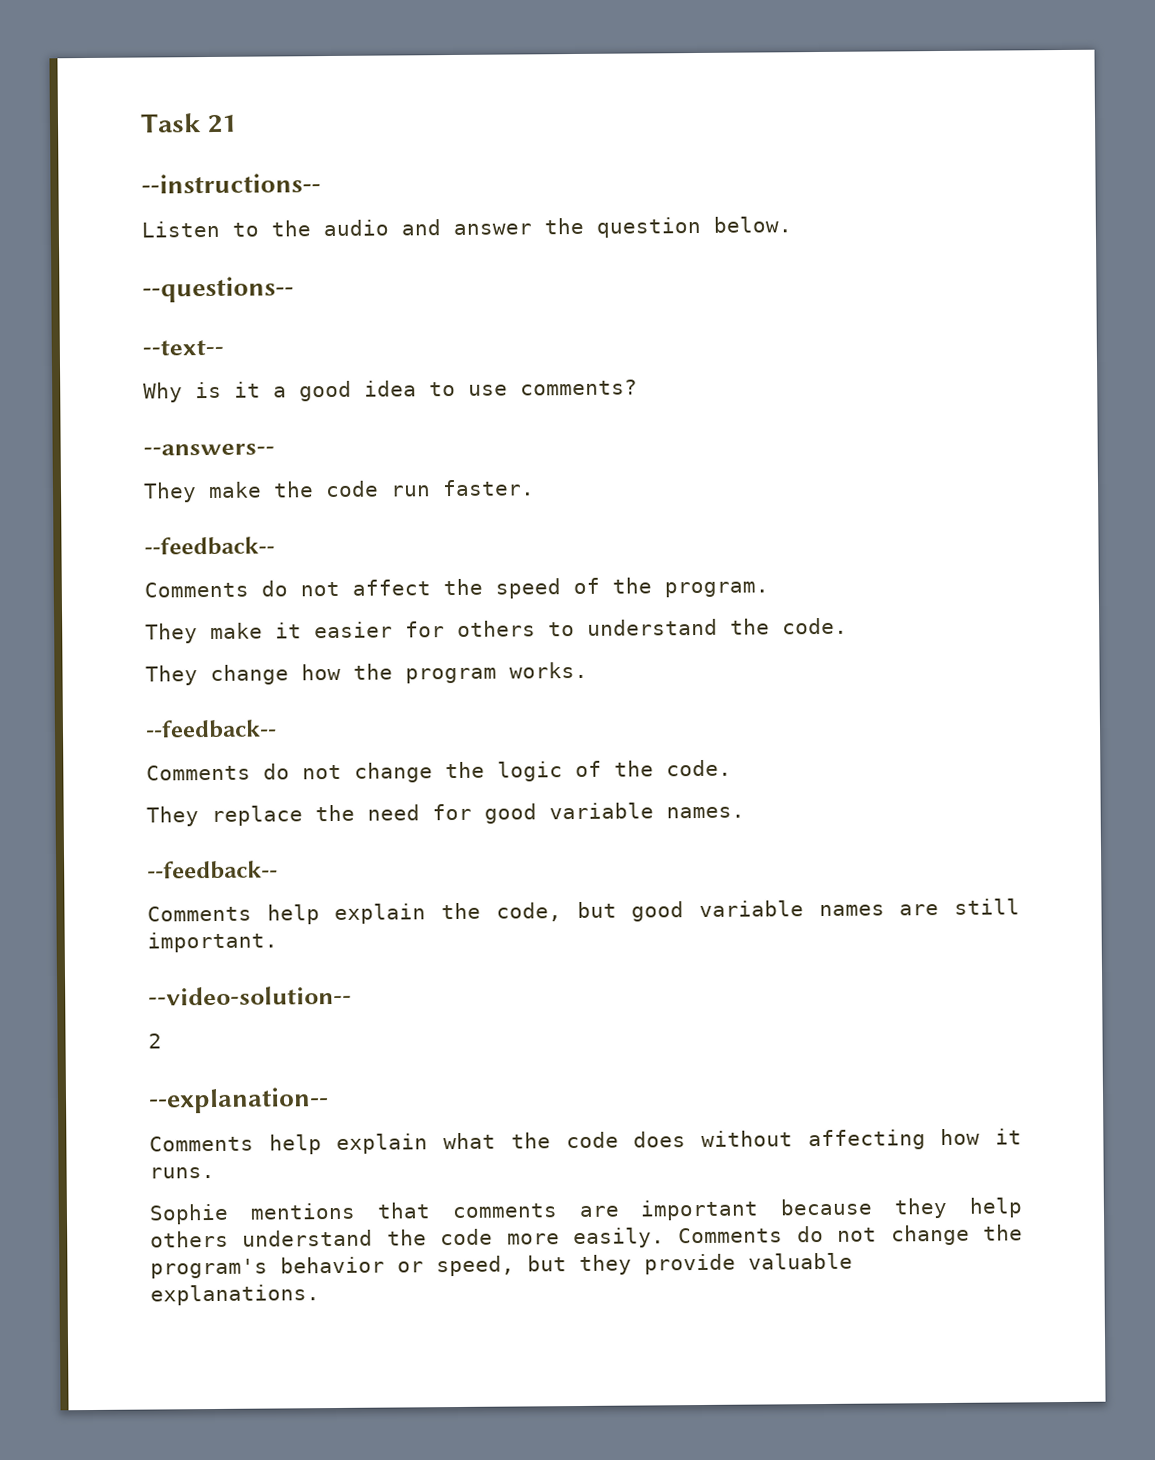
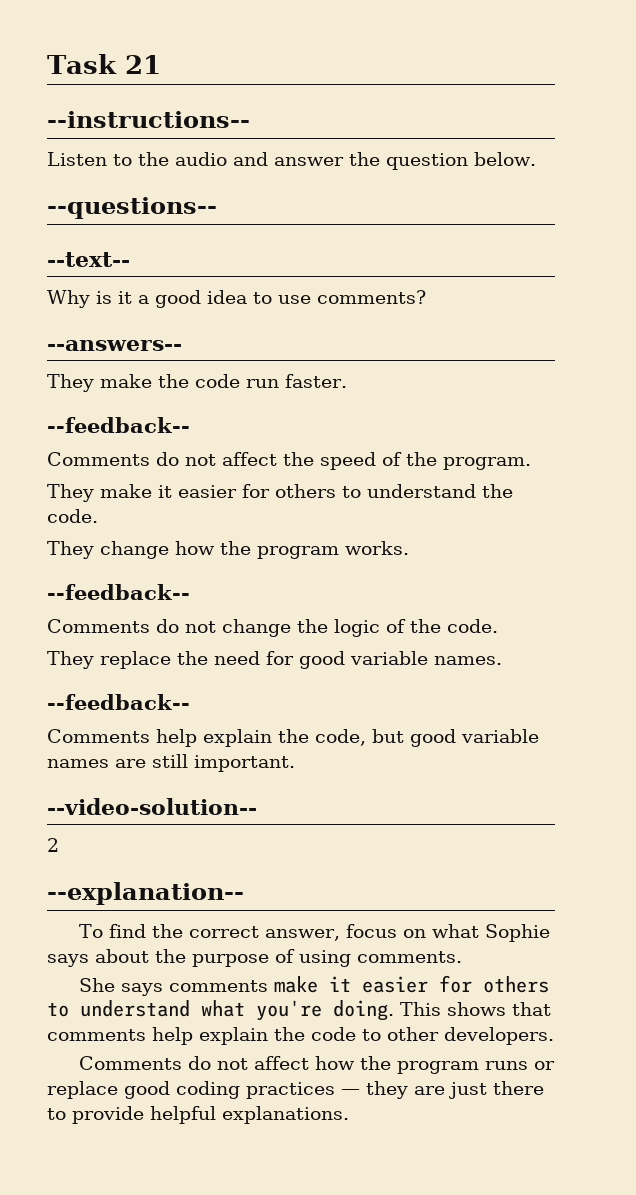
- Comments help explain what the code does without affecting how it runs.
- Sophie mentions that comments are important because they help others understand the code more easily. Comments do not change the program's behavior or speed, but they provide valuable explanations.
+ To find the correct answer, focus on what Sophie says about the purpose of using comments.
+ She says comments make it easier for others to understand what you're doing. This shows that comments help explain the code to other developers.
+ Comments do not affect how the program runs or replace good coding practices — they are just there to provide helpful explanations.

